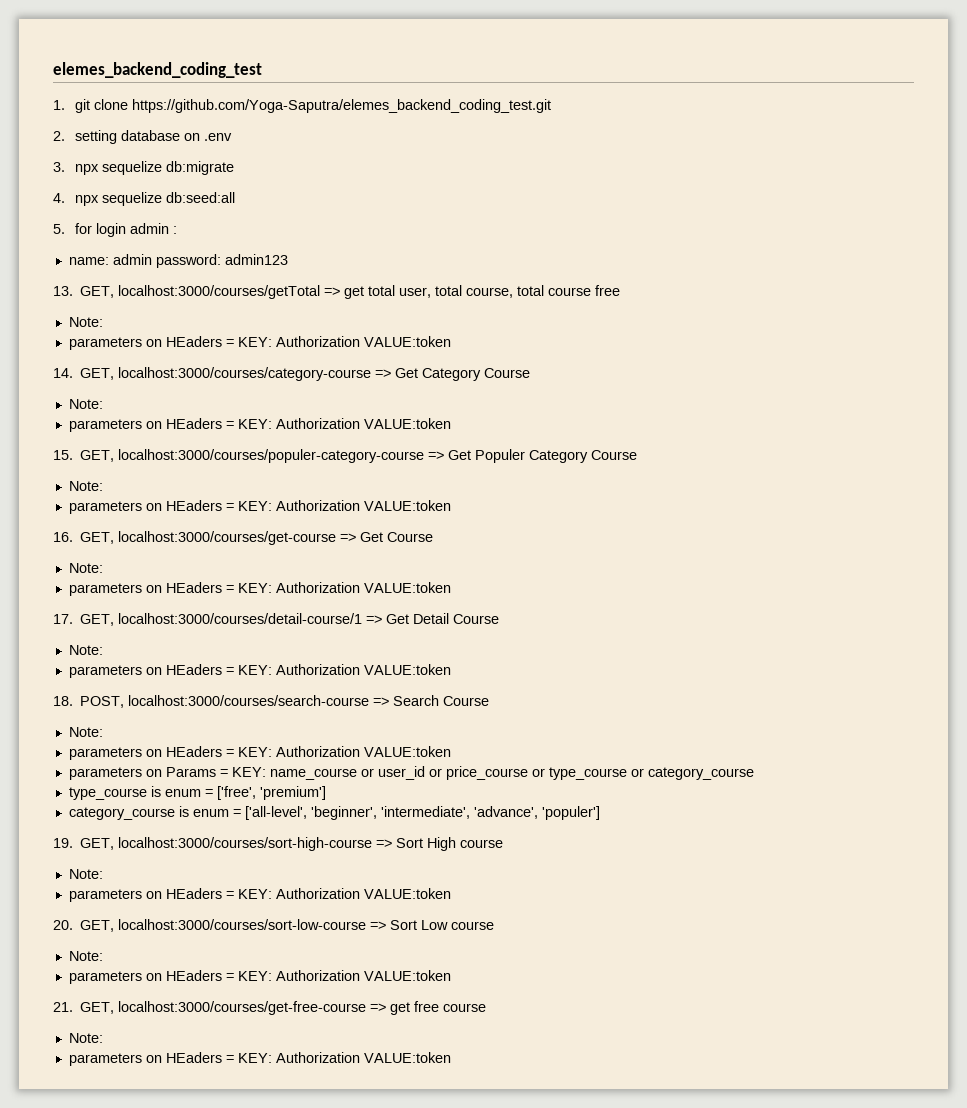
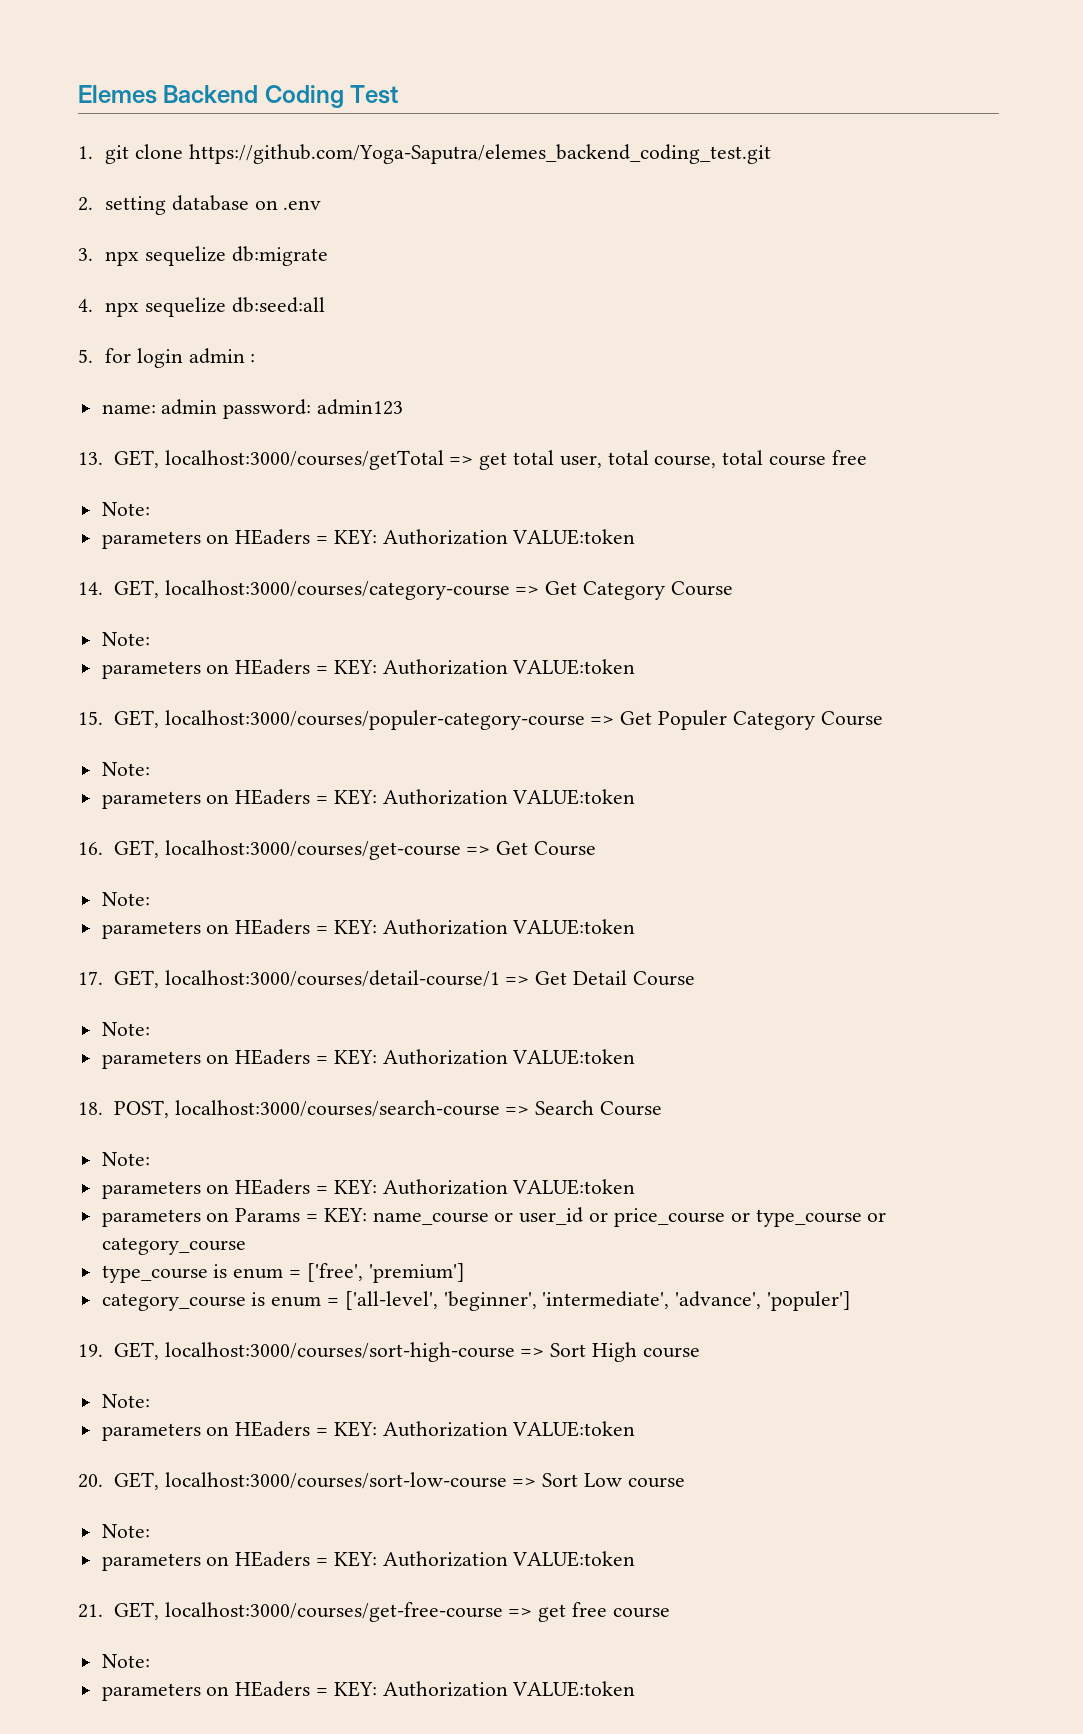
- elemes_backend_coding_test
+ Elemes Backend Coding Test

